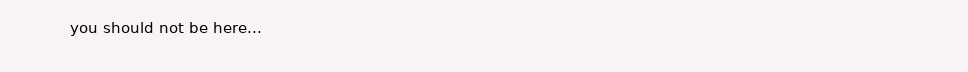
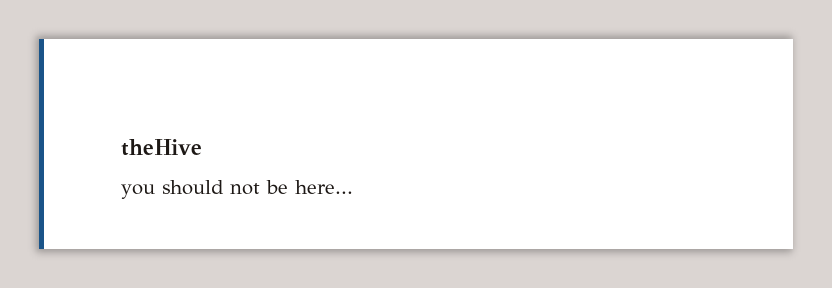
+ theHive

